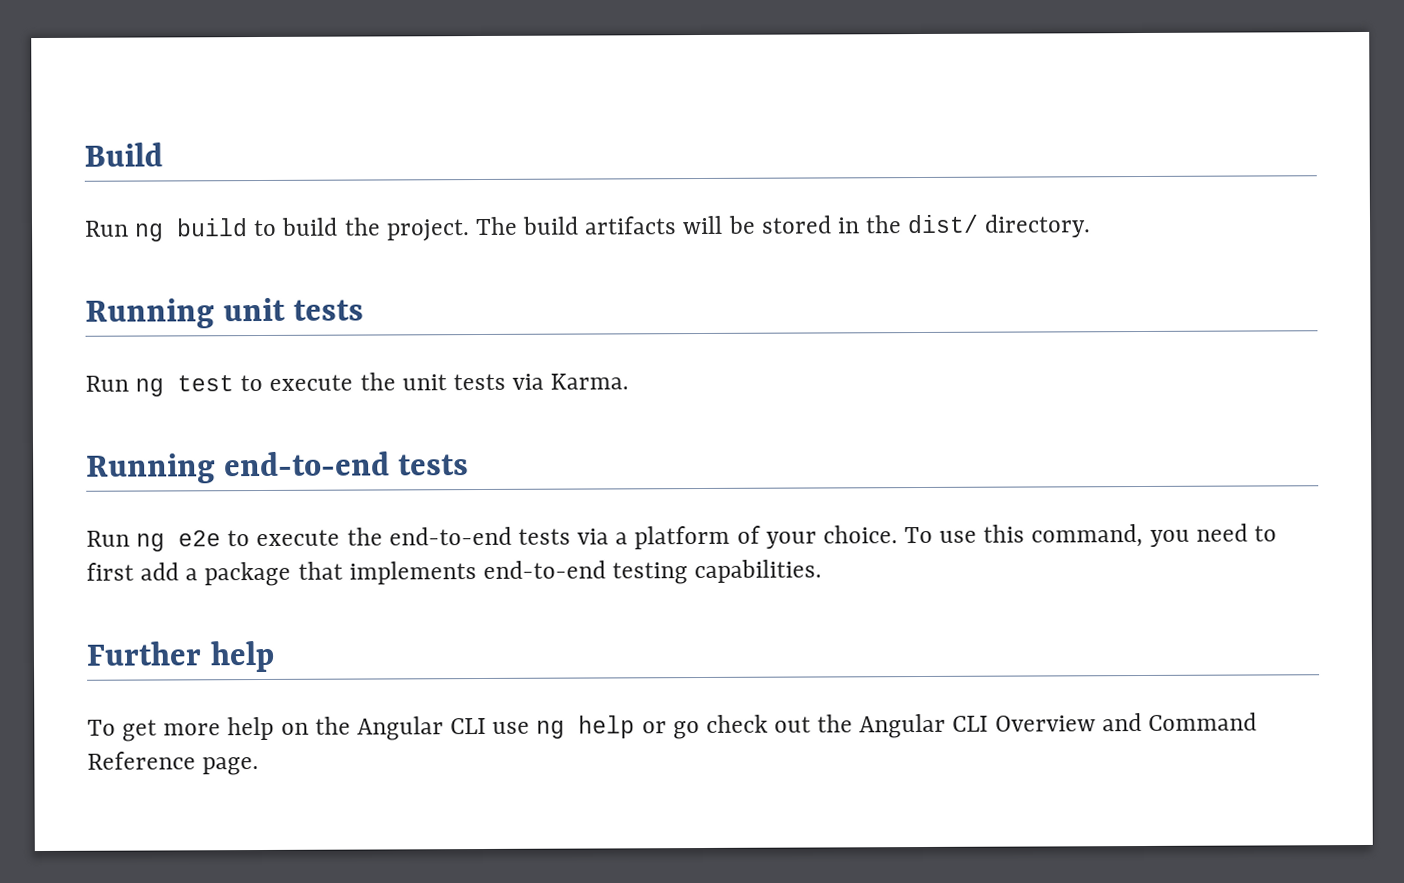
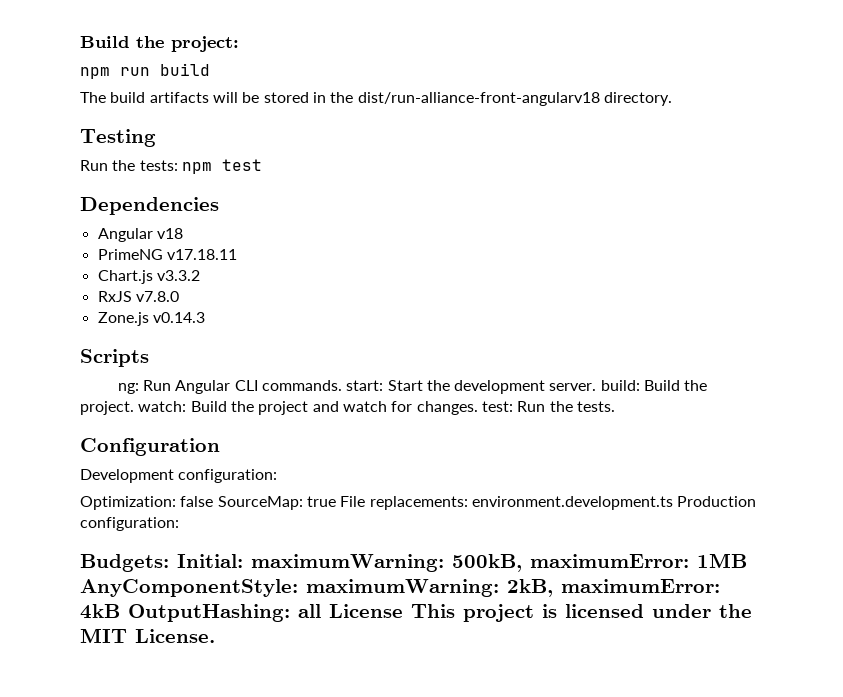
- Build
- Run ng build to build the project. The build artifacts will be stored in the dist/ directory.
+ Build the project:
+ npm run build
+ The build artifacts will be stored in the dist/run-alliance-front-angularv18 directory.
- Running unit tests
- Run ng test to execute the unit tests via Karma.
- Running end-to-end tests
- Run ng e2e to execute the end-to-end tests via a platform of your choice. To use this command, you need to first add a package that implements end-to-end testing capabilities.
- Further help
- To get more help on the Angular CLI use ng help or go check out the Angular CLI Overview and Command Reference page.
+ Testing
+ Run the tests: npm test
+ Dependencies
+ Angular v18
+ PrimeNG v17.18.11
+ Chart.js v3.3.2
+ RxJS v7.8.0
+ Zone.js v0.14.3
+ Scripts
+ ng: Run Angular CLI commands. start: Start the development server. build: Build the project. watch: Build the project and watch for changes. test: Run the tests.
+ Configuration
+ Development configuration:
+ Optimization: false SourceMap: true File replacements: environment.development.ts Production configuration:
+ Budgets: Initial: maximumWarning: 500kB, maximumError: 1MB AnyComponentStyle: maximumWarning: 2kB, maximumError: 4kB OutputHashing: all License This project is licensed under the MIT License.

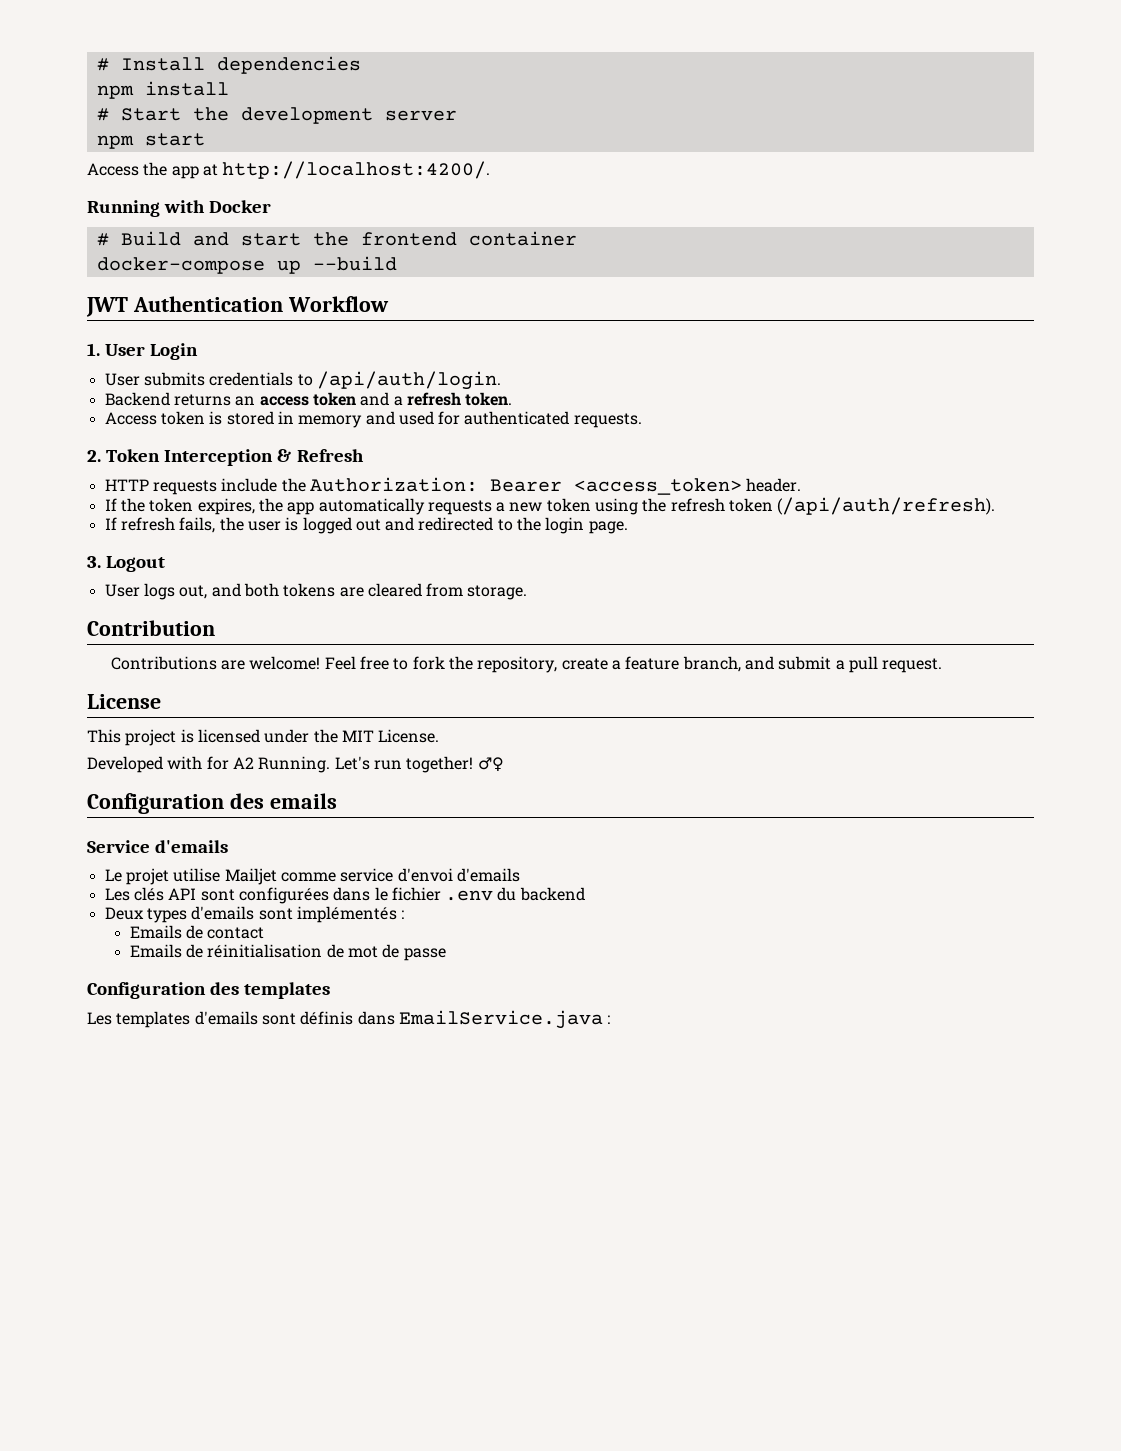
- Build the project:
- npm run build
- The build artifacts will be stored in the dist/run-alliance-front-angularv18 directory.
- Testing
- Run the tests: npm test
- Dependencies
- Angular v18
- PrimeNG v17.18.11
- Chart.js v3.3.2
- RxJS v7.8.0
- Zone.js v0.14.3
- Scripts
- ng: Run Angular CLI commands. start: Start the development server. build: Build the project. watch: Build the project and watch for changes. test: Run the tests.
- Configuration
- Development configuration:
- Optimization: false SourceMap: true File replacements: environment.development.ts Production configuration:
- Budgets: Initial: maximumWarning: 500kB, maximumError: 1MB AnyComponentStyle: maximumWarning: 2kB, maximumError: 4kB OutputHashing: all License This project is licensed under the MIT License.
+ # Install dependencies
+ npm install
+ # Start the development server
+ npm start
+ Access the app at http://localhost:4200/.
+ Running with Docker
+ # Build and start the frontend container
+ docker-compose up --build
+ JWT Authentication Workflow
+ 1. User Login
+ User submits credentials to /api/auth/login.
+ Backend returns an access token and a refresh token.
+ Access token is stored in memory and used for authenticated requests.
+ 2. Token Interception & Refresh
+ HTTP requests include the Authorization: Bearer <access_token> header.
+ If the token expires, the app automatically requests a new token using the refresh token (/api/auth/refresh).
+ If refresh fails, the user is logged out and redirected to the login page.
+ 3. Logout
+ User logs out, and both tokens are cleared from storage.
+ Contribution
+ Contributions are welcome! Feel free to fork the repository, create a feature branch, and submit a pull request.
+ License
+ This project is licensed under the MIT License.
+ Developed with for A2 Running. Let's run together! ♂♀
+ Configuration des emails
+ Service d'emails
+ Le projet utilise Mailjet comme service d'envoi d'emails
+ Les clés API sont configurées dans le fichier .env du backend
+ Deux types d'emails sont implémentés :
+ Emails de contact
+ Emails de réinitialisation de mot de passe
+ Configuration des templates
+ Les templates d'emails sont définis dans EmailService.java :

